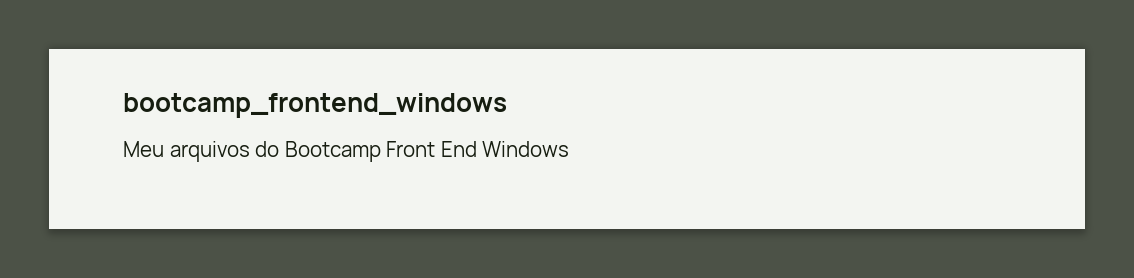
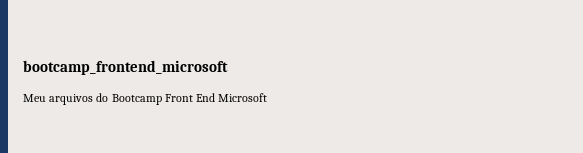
- bootcamp_frontend_windows
+ bootcamp_frontend_microsoft
- Meu arquivos do Bootcamp Front End Windows
+ Meu arquivos do Bootcamp Front End Microsoft

